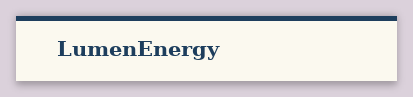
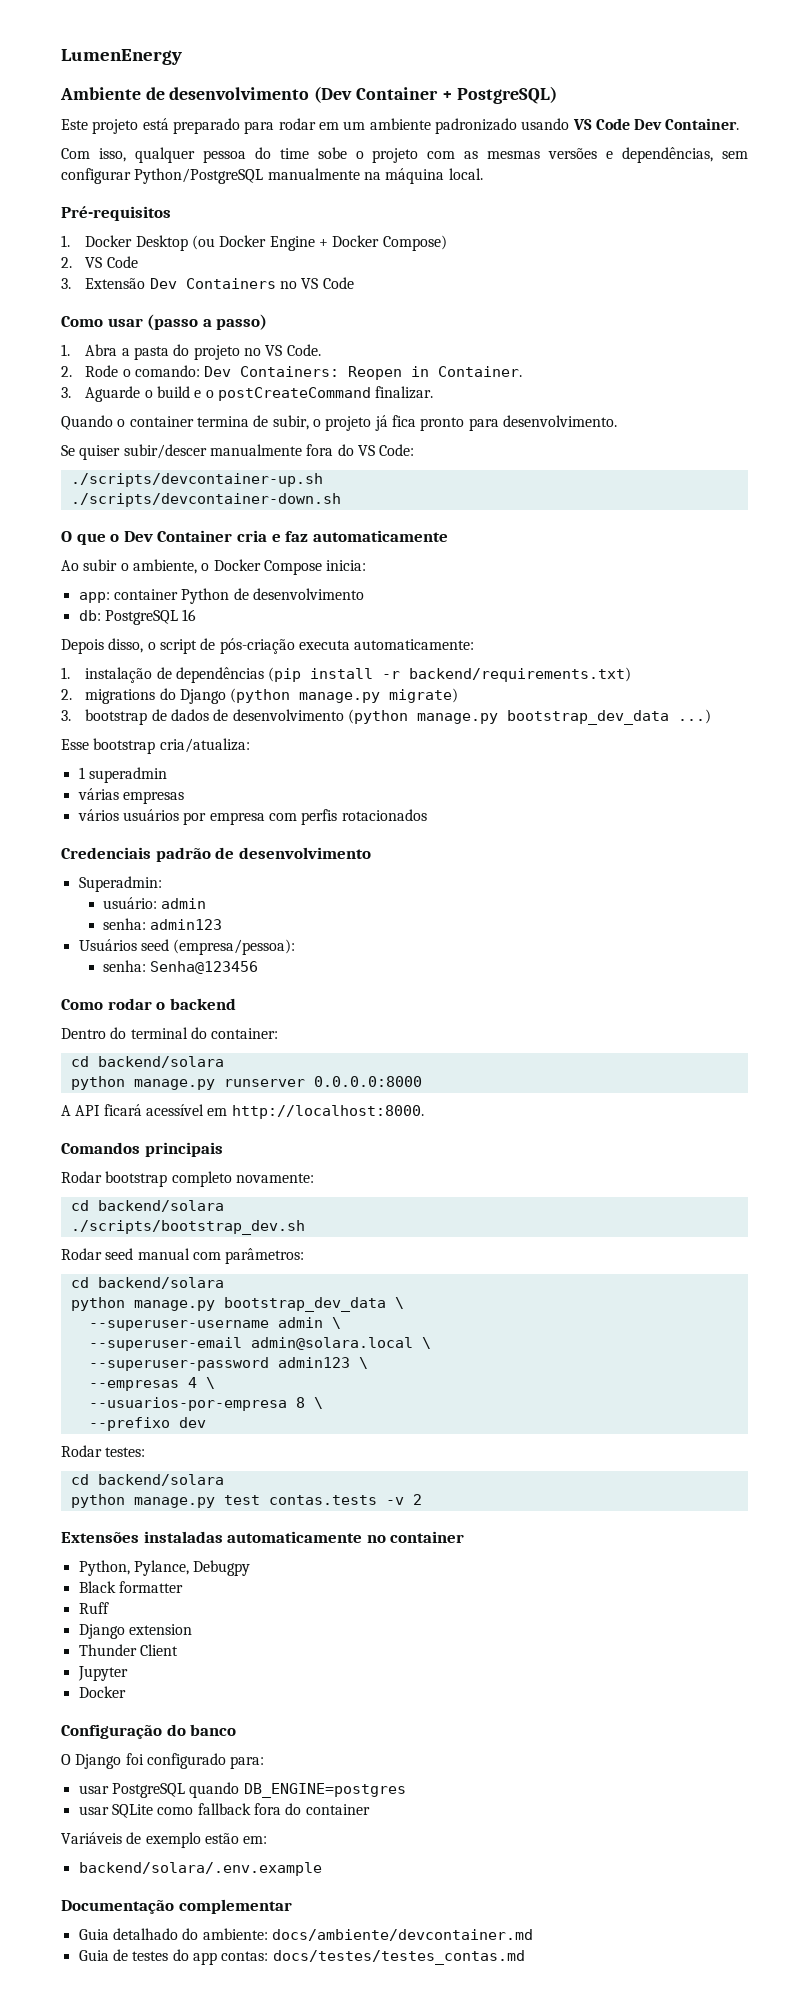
+ Ambiente de desenvolvimento (Dev Container + PostgreSQL)
+ Este projeto está preparado para rodar em um ambiente padronizado usando VS Code Dev Container.
+ Com isso, qualquer pessoa do time sobe o projeto com as mesmas versões e dependências, sem configurar Python/PostgreSQL manualmente na máquina local.
+ Pré-requisitos
+ 1. Docker Desktop (ou Docker Engine + Docker Compose)
+ 2. VS Code
+ 3. Extensão Dev Containers no VS Code
+ Como usar (passo a passo)
+ 1. Abra a pasta do projeto no VS Code.
+ 2. Rode o comando: Dev Containers: Reopen in Container.
+ 3. Aguarde o build e o postCreateCommand finalizar.
+ Quando o container termina de subir, o projeto já fica pronto para desenvolvimento.
+ Se quiser subir/descer manualmente fora do VS Code:
+ ./scripts/devcontainer-up.sh
+ ./scripts/devcontainer-down.sh
+ O que o Dev Container cria e faz automaticamente
+ Ao subir o ambiente, o Docker Compose inicia:
+ app: container Python de desenvolvimento
+ db: PostgreSQL 16
+ Depois disso, o script de pós-criação executa automaticamente:
+ 1. instalação de dependências (pip install -r backend/requirements.txt)
+ 2. migrations do Django (python manage.py migrate)
+ 3. bootstrap de dados de desenvolvimento (python manage.py bootstrap_dev_data ...)
+ Esse bootstrap cria/atualiza:
+ 1 superadmin
+ várias empresas
+ vários usuários por empresa com perfis rotacionados
+ Credenciais padrão de desenvolvimento
+ Superadmin:
+ usuário: admin
+ senha: admin123
+ Usuários seed (empresa/pessoa):
+ senha: Senha@123456
+ Como rodar o backend
+ Dentro do terminal do container:
+ cd backend/solara
+ python manage.py runserver 0.0.0.0:8000
+ A API ficará acessível em http://localhost:8000.
+ Comandos principais
+ Rodar bootstrap completo novamente:
+ cd backend/solara
+ ./scripts/bootstrap_dev.sh
+ Rodar seed manual com parâmetros:
+ cd backend/solara
+ python manage.py bootstrap_dev_data \
+ --superuser-username admin \
+ --superuser-email admin@solara.local \
+ --superuser-password admin123 \
+ --empresas 4 \
+ --usuarios-por-empresa 8 \
+ --prefixo dev
+ Rodar testes:
+ cd backend/solara
+ python manage.py test contas.tests -v 2
+ Extensões instaladas automaticamente no container
+ Python, Pylance, Debugpy
+ Black formatter
+ Ruff
+ Django extension
+ Thunder Client
+ Jupyter
+ Docker
+ Configuração do banco
+ O Django foi configurado para:
+ usar PostgreSQL quando DB_ENGINE=postgres
+ usar SQLite como fallback fora do container
+ Variáveis de exemplo estão em:
+ backend/solara/.env.example
+ Documentação complementar
+ Guia detalhado do ambiente: docs/ambiente/devcontainer.md
+ Guia de testes do app contas: docs/testes/testes_contas.md

